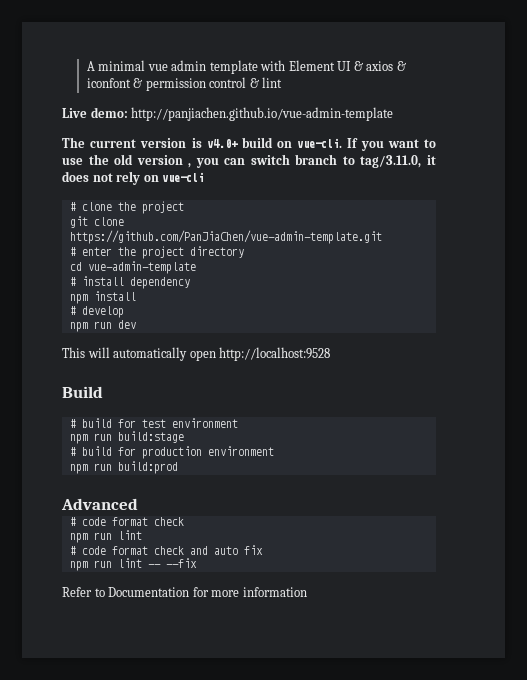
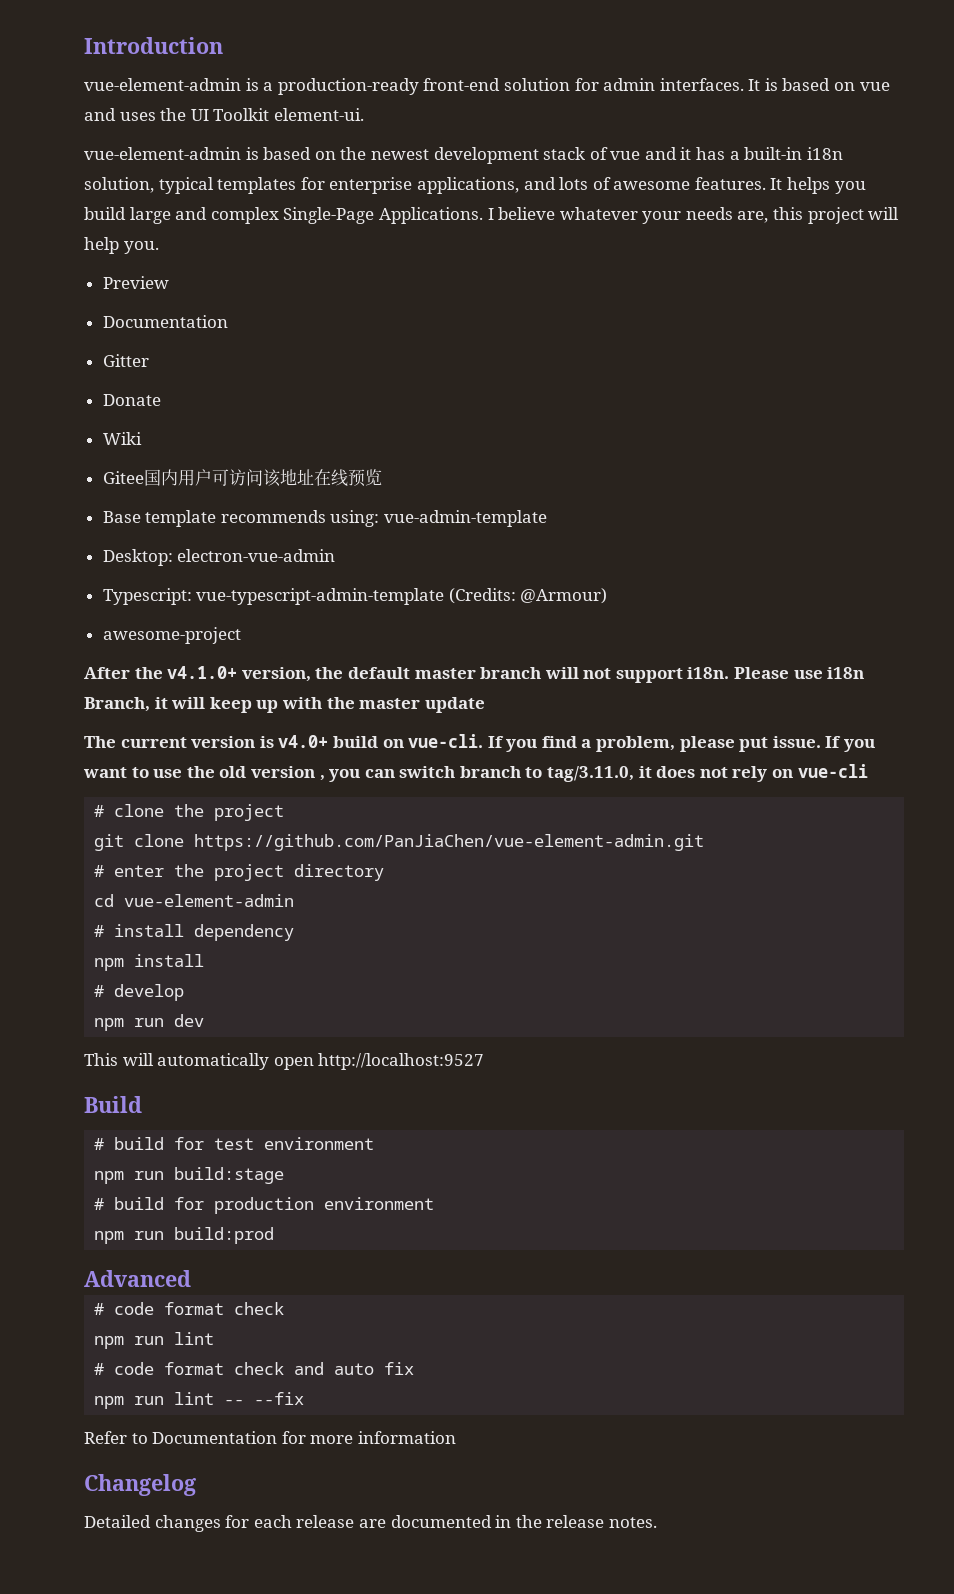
- A minimal vue admin template with Element UI & axios & iconfont & permission control & lint
- Live demo: http://panjiachen.github.io/vue-admin-template
+ Introduction
+ vue-element-admin is a production-ready front-end solution for admin interfaces. It is based on vue and uses the UI Toolkit element-ui.
+ vue-element-admin is based on the newest development stack of vue and it has a built-in i18n solution, typical templates for enterprise applications, and lots of awesome features. It helps you build large and complex Single-Page Applications. I believe whatever your needs are, this project will help you.
+ Preview
+ Documentation
+ Gitter
+ Donate
+ Wiki
+ Gitee国内用户可访问该地址在线预览
+ Base template recommends using: vue-admin-template
+ Desktop: electron-vue-admin
+ Typescript: vue-typescript-admin-template (Credits: @Armour)
+ awesome-project
+ After the v4.1.0+ version, the default master branch will not support i18n. Please use i18n Branch, it will keep up with the master update
- If you want to use the old version , you can switch branch to tag/3.11.0, it does not rely on vue-cli
+ If you find a problem, please put issue. If you want to use the old version , you can switch branch to tag/3.11.0, it does not rely on vue-cli
- git clone https://github.com/PanJiaChen/vue-admin-template.git
+ git clone https://github.com/PanJiaChen/vue-element-admin.git
- cd vue-admin-template
+ cd vue-element-admin
- This will automatically open http://localhost:9528
+ This will automatically open http://localhost:9527
+ Changelog
+ Detailed changes for each release are documented in the release notes.

